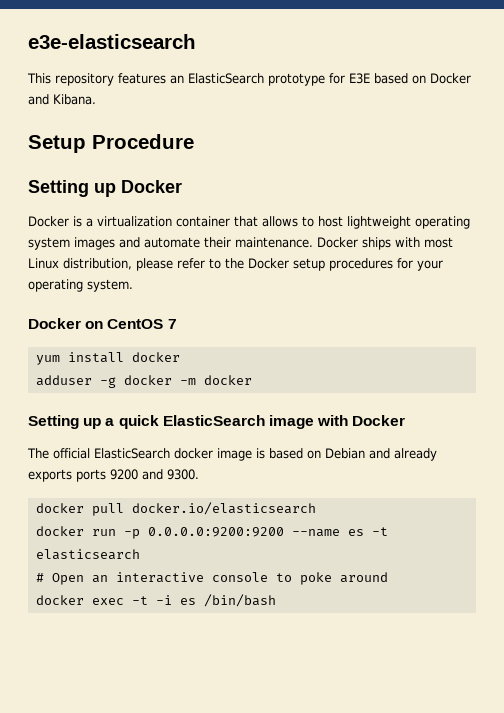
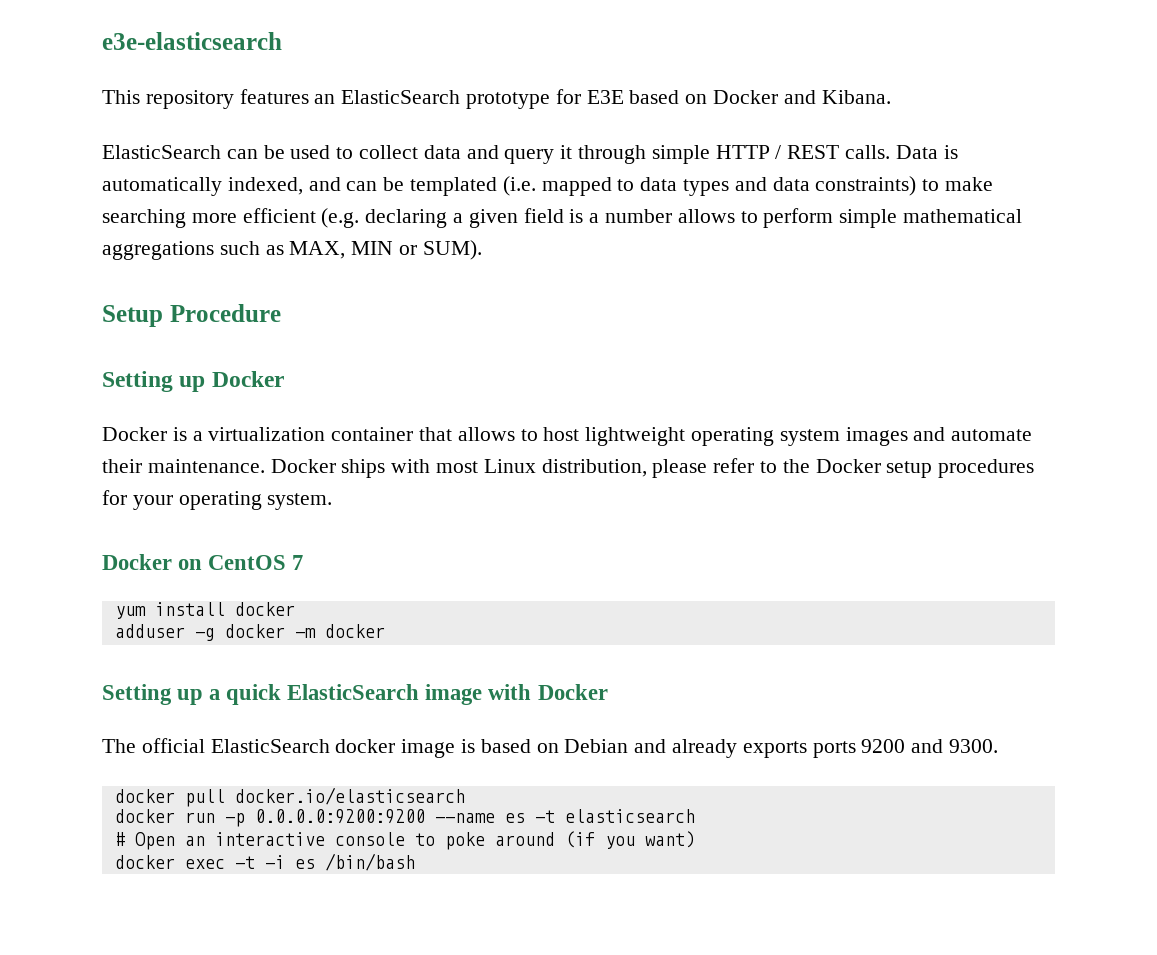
+ ElasticSearch can be used to collect data and query it through simple HTTP / REST calls. Data is automatically indexed, and can be templated (i.e. mapped to data types and data constraints) to make searching more efficient (e.g. declaring a given field is a number allows to perform simple mathematical aggregations such as MAX, MIN or SUM).
- # Open an interactive console to poke around
+ # Open an interactive console to poke around (if you want)

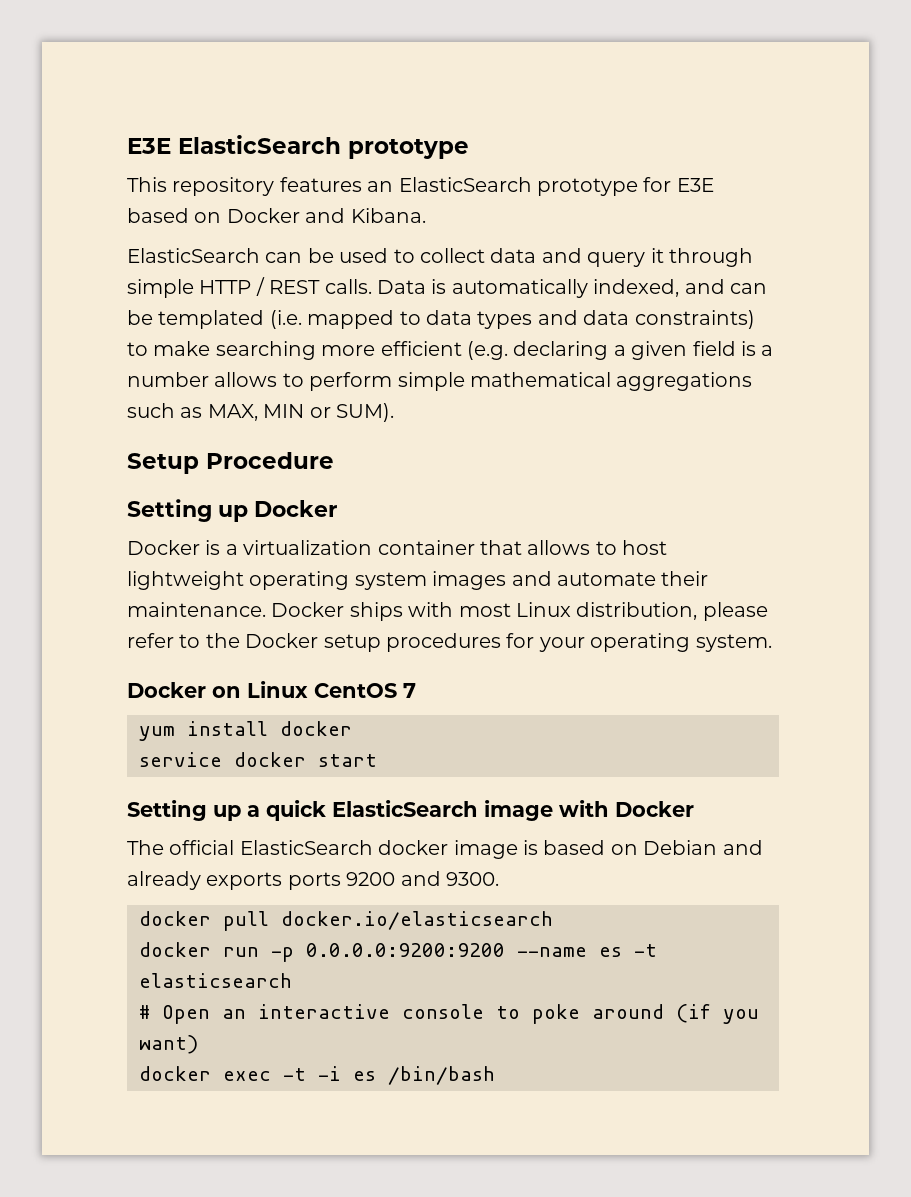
- e3e-elasticsearch
+ E3E ElasticSearch prototype
- Docker on CentOS 7
+ Docker on Linux CentOS 7
- adduser -g docker -m docker
+ service docker start

